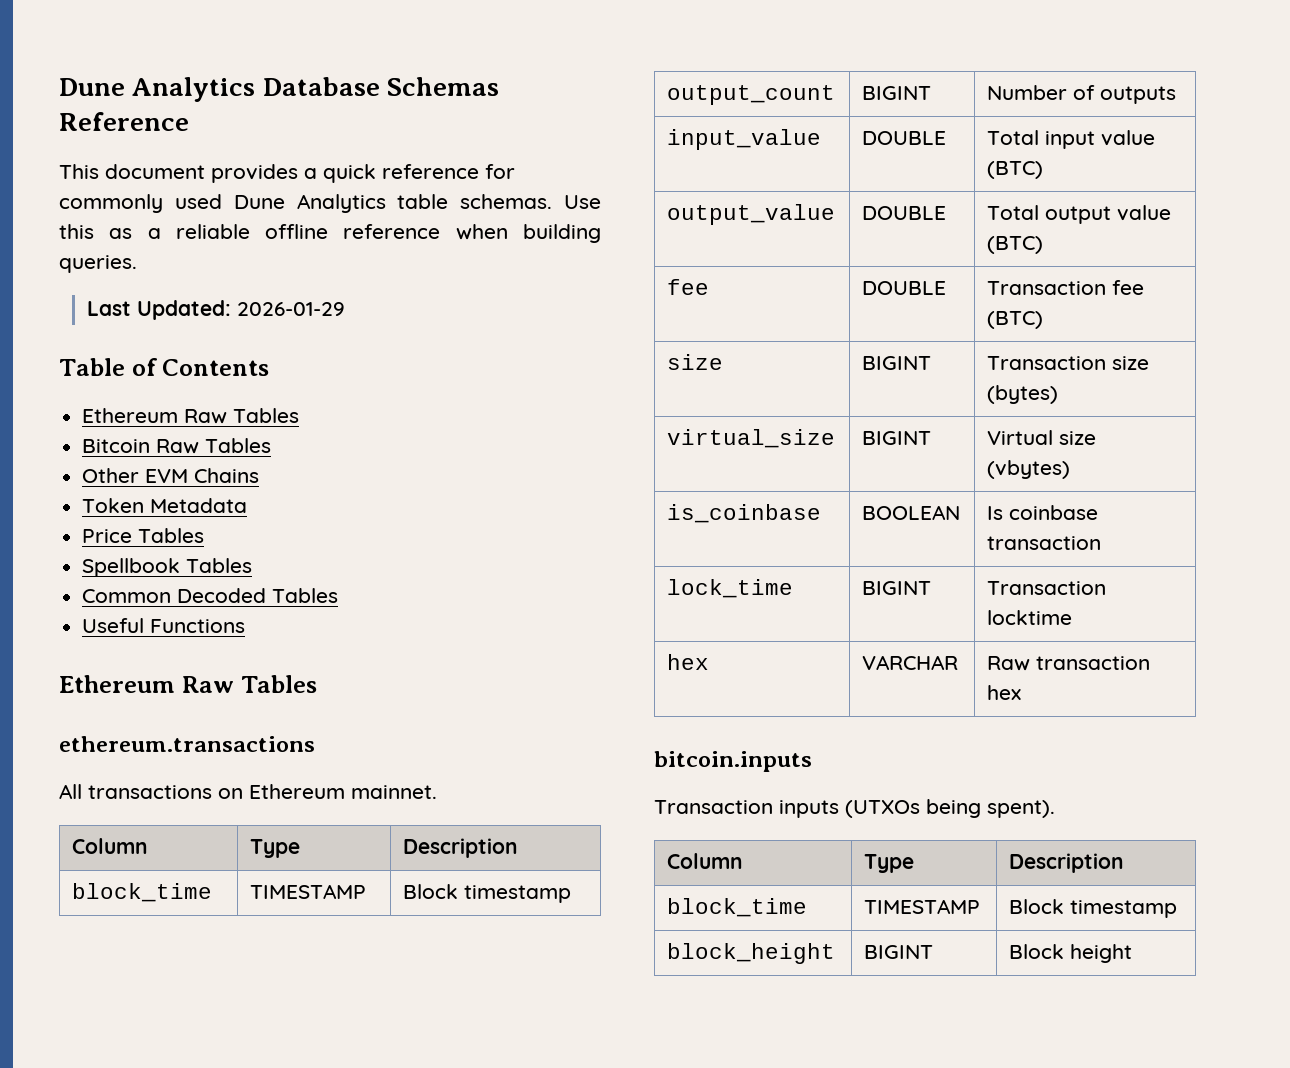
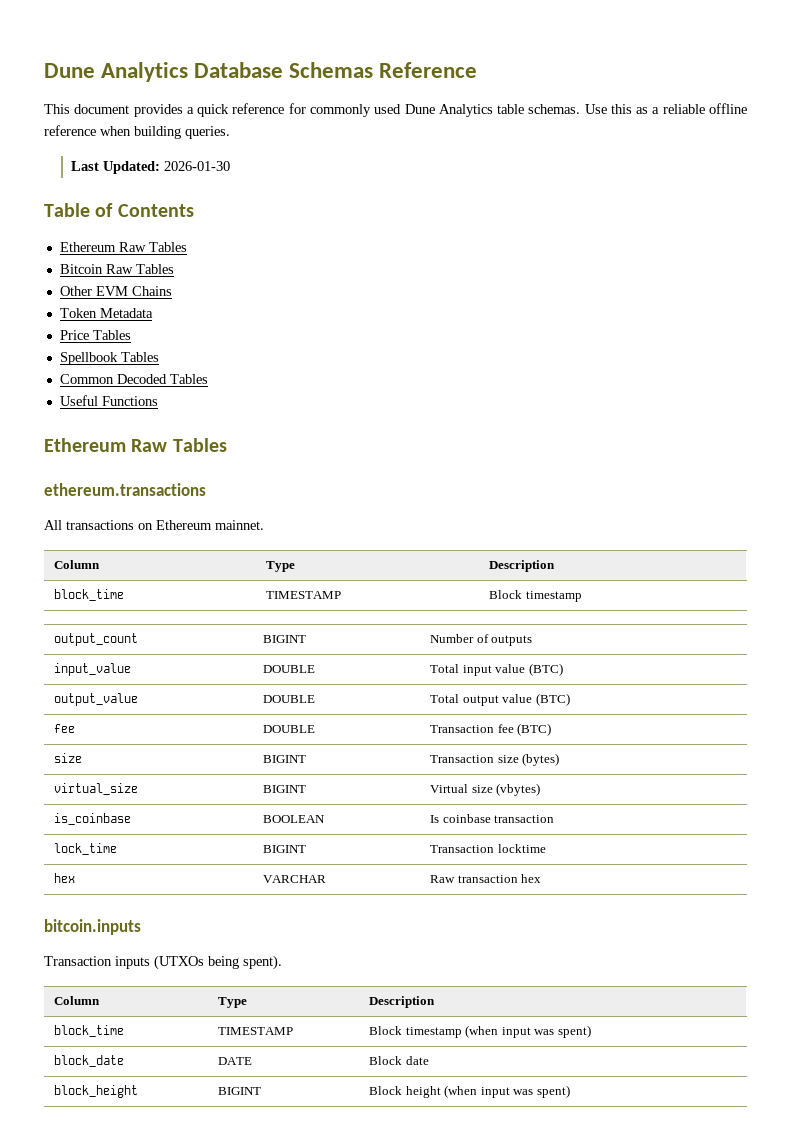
- Last Updated: 2026-01-29
+ Last Updated: 2026-01-30
  Transaction inputs (UTXOs being spent).
  Column | Type | Description
- block_time | TIMESTAMP | Block timestamp
+ block_time | TIMESTAMP | Block timestamp (when input was spent)
+ block_date | DATE | Block date
- block_height | BIGINT | Block height
+ block_height | BIGINT | Block height (when input was spent)

